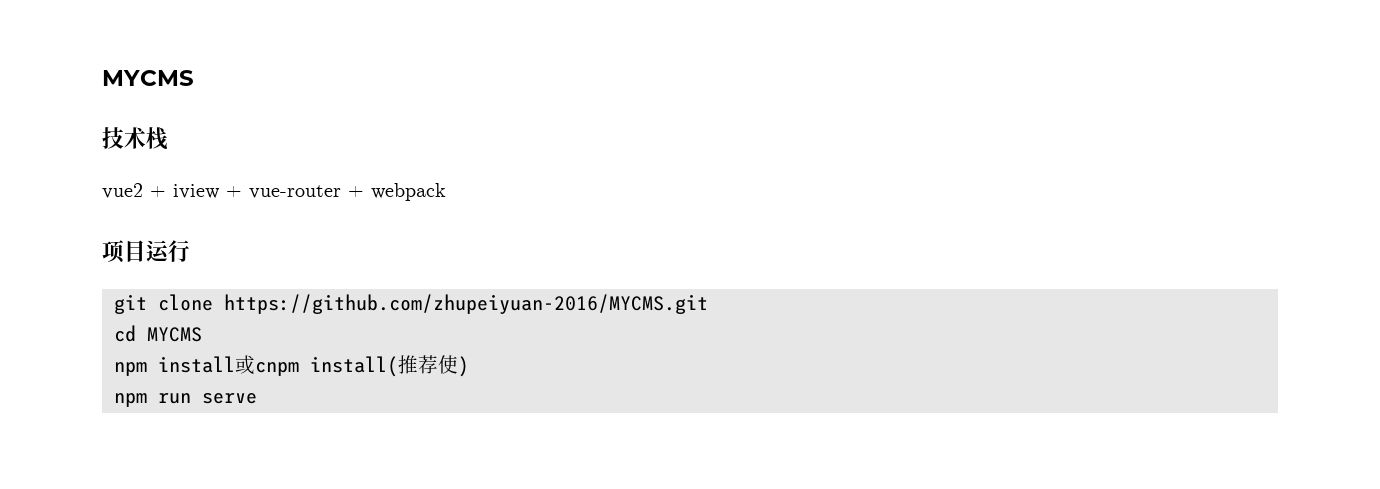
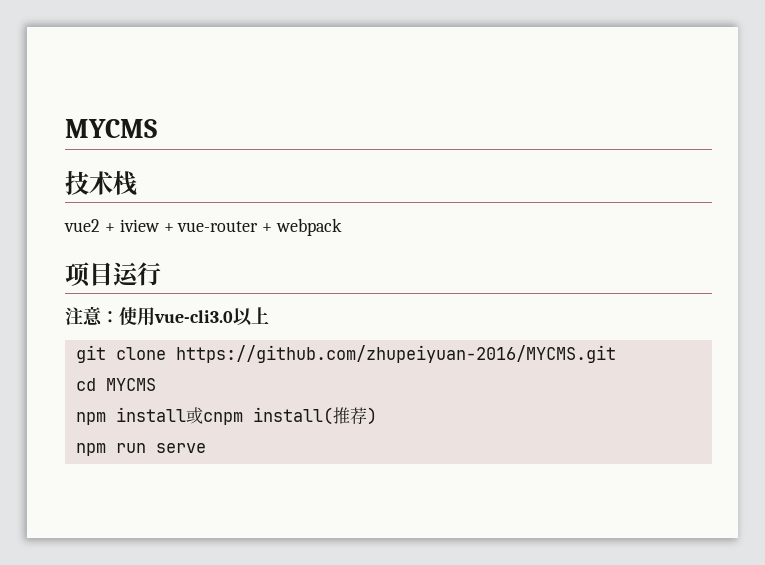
+ 注意：使用vue-cli3.0以上
- npm install或cnpm install(推荐使)
+ npm install或cnpm install(推荐)

